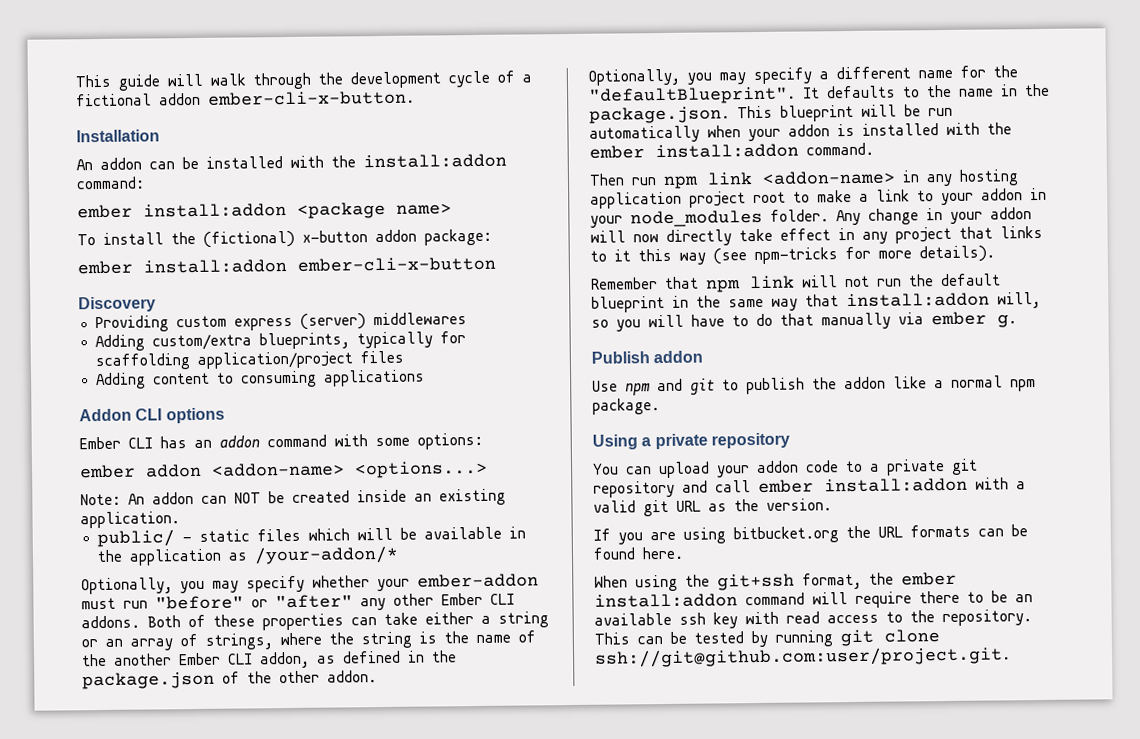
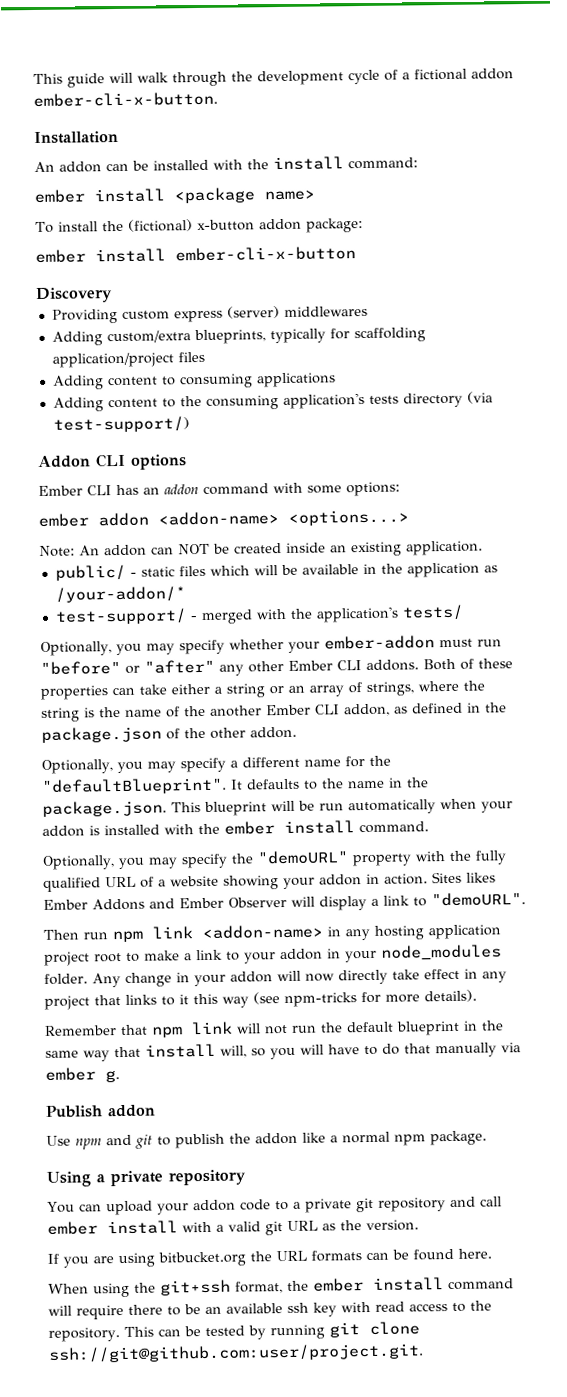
- An addon can be installed with the install:addon command:
+ An addon can be installed with the install command:
- ember install:addon <package name>
+ ember install <package name>
- ember install:addon ember-cli-x-button
+ ember install ember-cli-x-button
+ Adding content to the consuming application's tests directory (via test-support/)
+ test-support/ - merged with the application's tests/
- It defaults to the name in the package.json. This blueprint will be run automatically when your addon is installed with the ember install:addon command.
+ It defaults to the name in the package.json. This blueprint will be run automatically when your addon is installed with the ember install command.
+ Optionally, you may specify the "demoURL" property with the fully qualified URL of a website showing your addon in action. Sites likes Ember Addons and Ember Observer will display a link to "demoURL".
- Remember that npm link will not run the default blueprint in the same way that install:addon will, so you will have to do that manually via ember g.
+ Remember that npm link will not run the default blueprint in the same way that install will, so you will have to do that manually via ember g.
- You can upload your addon code to a private git repository and call ember install:addon with a valid git URL as the version.
+ You can upload your addon code to a private git repository and call ember install with a valid git URL as the version.
- When using the git+ssh format, the ember install:addon command will require there to be an available ssh key with read access to the repository.
+ When using the git+ssh format, the ember install command will require there to be an available ssh key with read access to the repository.

